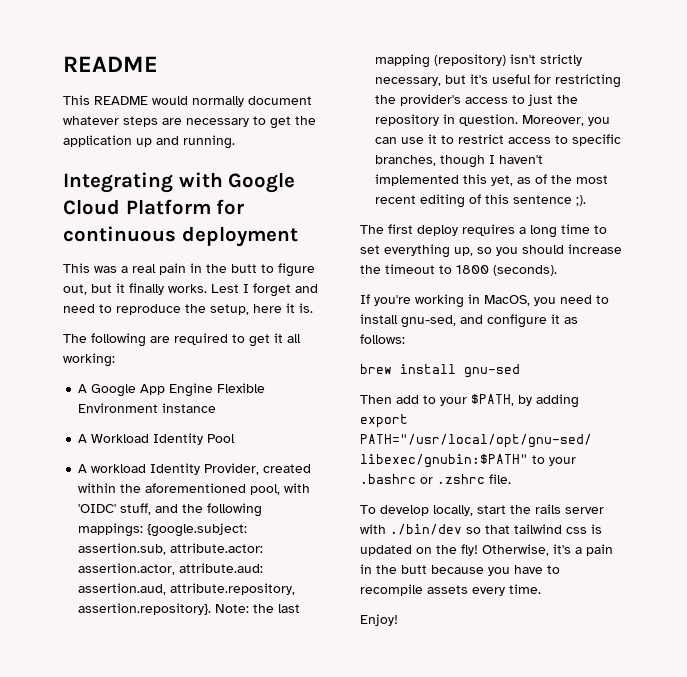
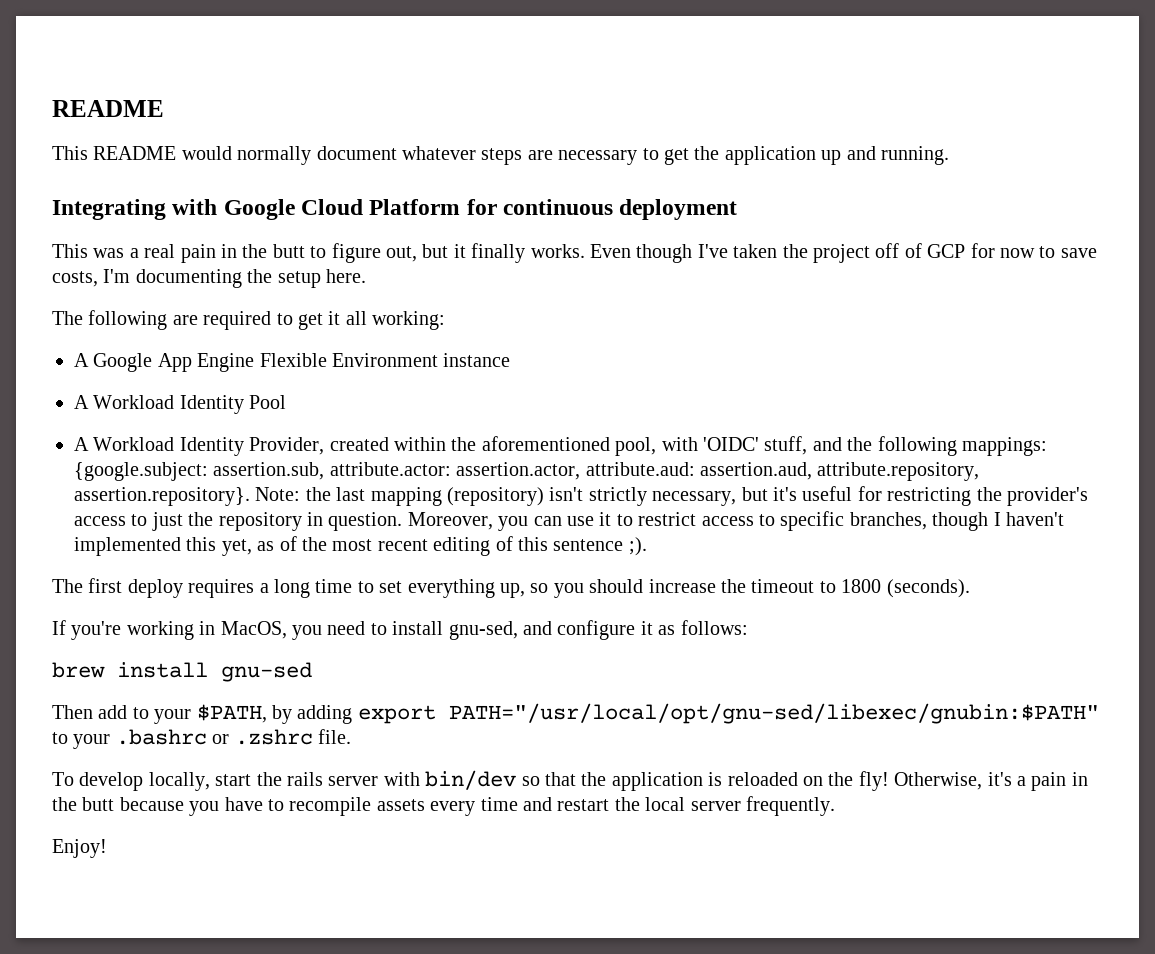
- Lest I forget and need to reproduce the setup, here it is.
+ Even though I've taken the project off of GCP for now to save costs, I'm documenting the setup here.
- A workload Identity Provider, created within the aforementioned pool, with 'OIDC' stuff, and the following mappings: {google.subject: assertion.sub, attribute.actor: assertion.actor, attribute.aud: assertion.aud, attribute.repository, assertion.repository}. Note: the last mapping (repository) isn't strictly necessary, but it's useful for restricting the provider's access to just the repository in question.
+ A Workload Identity Provider, created within the aforementioned pool, with 'OIDC' stuff, and the following mappings: {google.subject: assertion.sub, attribute.actor: assertion.actor, attribute.aud: assertion.aud, attribute.repository, assertion.repository}. Note: the last mapping (repository) isn't strictly necessary, but it's useful for restricting the provider's access to just the repository in question.
- To develop locally, start the rails server with ./bin/dev so that tailwind css is updated on the fly!
+ To develop locally, start the rails server with bin/dev so that the application is reloaded on the fly!
- Otherwise, it's a pain in the butt because you have to recompile assets every time.
+ Otherwise, it's a pain in the butt because you have to recompile assets every time and restart the local server frequently.

